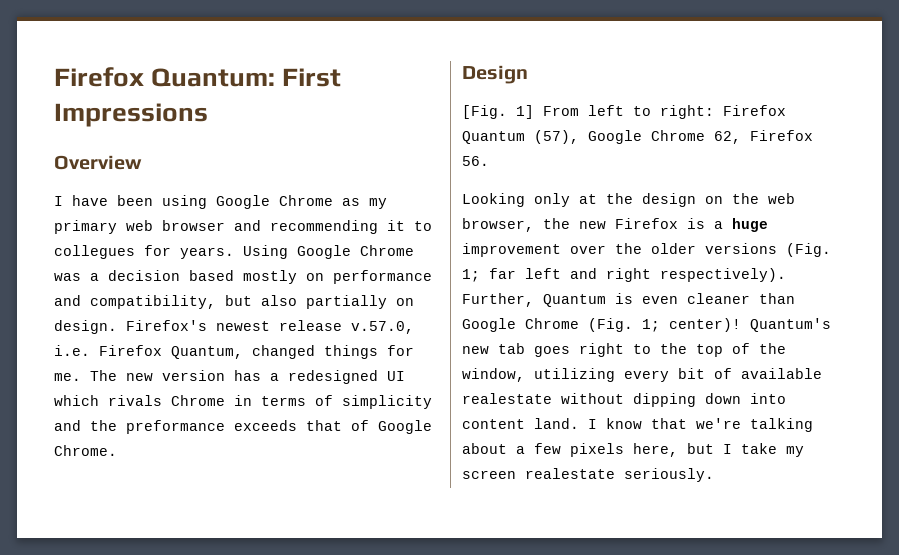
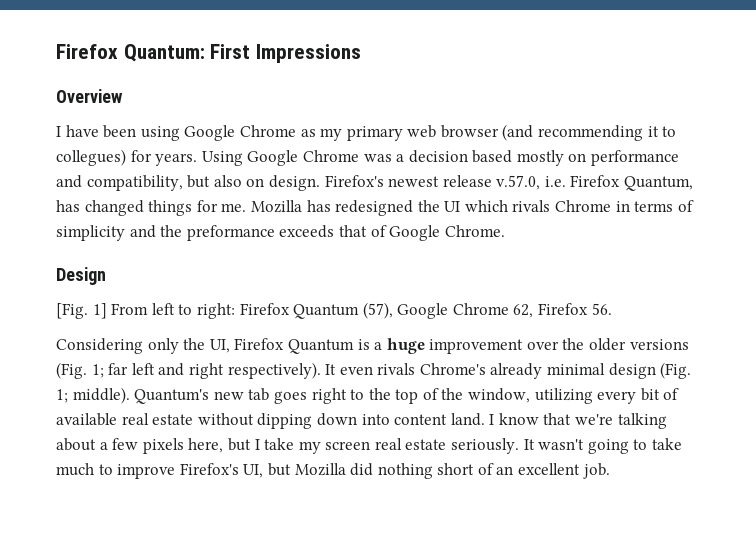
- I have been using Google Chrome as my primary web browser and recommending it to collegues for years.
+ I have been using Google Chrome as my primary web browser (and recommending it to collegues) for years.
- Using Google Chrome was a decision based mostly on performance and compatibility, but also partially on design.
+ Using Google Chrome was a decision based mostly on performance and compatibility, but also on design.
- Firefox's newest release v.57.0, i.e. Firefox Quantum, changed things for me.
+ Firefox's newest release v.57.0, i.e. Firefox Quantum, has changed things for me.
- The new version has a redesigned UI which rivals Chrome in terms of simplicity and the preformance exceeds that of Google Chrome.
+ Mozilla has redesigned the UI which rivals Chrome in terms of simplicity and the preformance exceeds that of Google Chrome.
- Looking only at the design on the web browser, the new Firefox is a huge improvement over the older versions (Fig. 1; far left and right respectively).
+ Considering only the UI, Firefox Quantum is a huge improvement over the older versions (Fig. 1; far left and right respectively).
- Further, Quantum is even cleaner than Google Chrome (Fig. 1; center)!
+ It even rivals Chrome's already minimal design (Fig. 1; middle).
- Quantum's new tab goes right to the top of the window, utilizing every bit of available realestate without dipping down into content land.
+ Quantum's new tab goes right to the top of the window, utilizing every bit of available real estate without dipping down into content land.
- I know that we're talking about a few pixels here, but I take my screen realestate seriously.
+ I know that we're talking about a few pixels here, but I take my screen real estate seriously. It wasn't going to take much to improve Firefox's UI, but Mozilla did nothing short of an excellent job.

